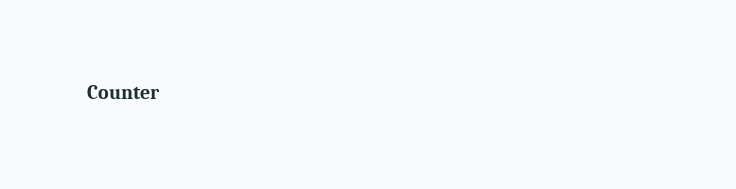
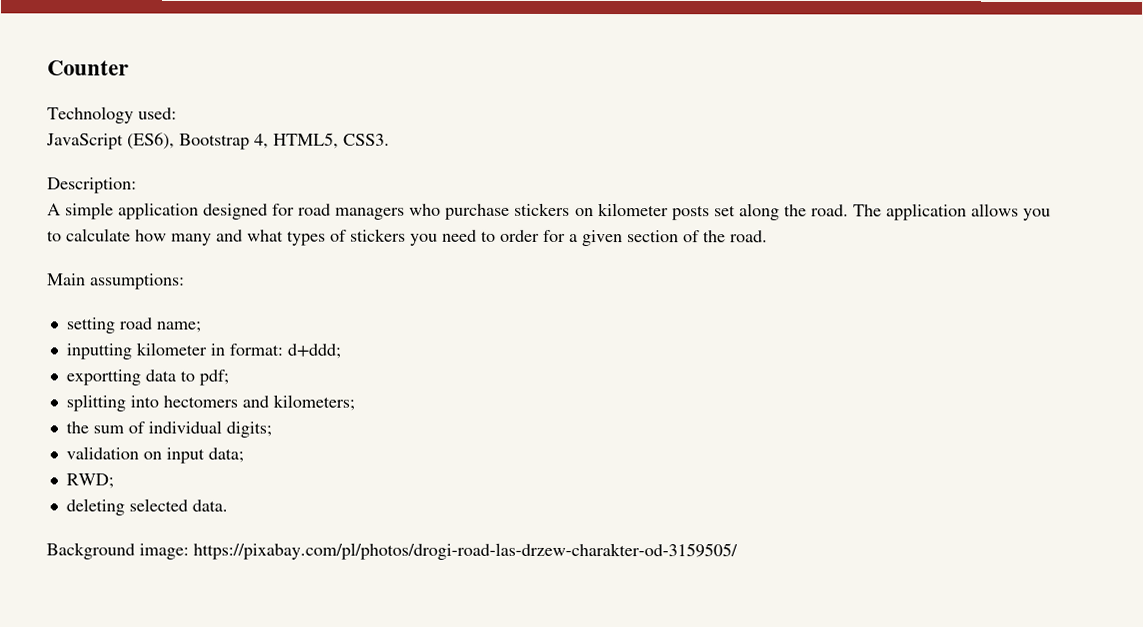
+ Technology used:
+ JavaScript (ES6), Bootstrap 4, HTML5, CSS3.
+ Description:
+ A simple application designed for road managers who purchase stickers on kilometer posts set along the road. The application allows you to calculate how many and what types of stickers you need to order for a given section of the road.
+ Main assumptions:
+ setting road name;
+ inputting kilometer in format: d+ddd;
+ exportting data to pdf;
+ splitting into hectomers and kilometers;
+ the sum of individual digits;
+ validation on input data;
+ RWD;
+ deleting selected data.
+ Background image: https://pixabay.com/pl/photos/drogi-road-las-drzew-charakter-od-3159505/

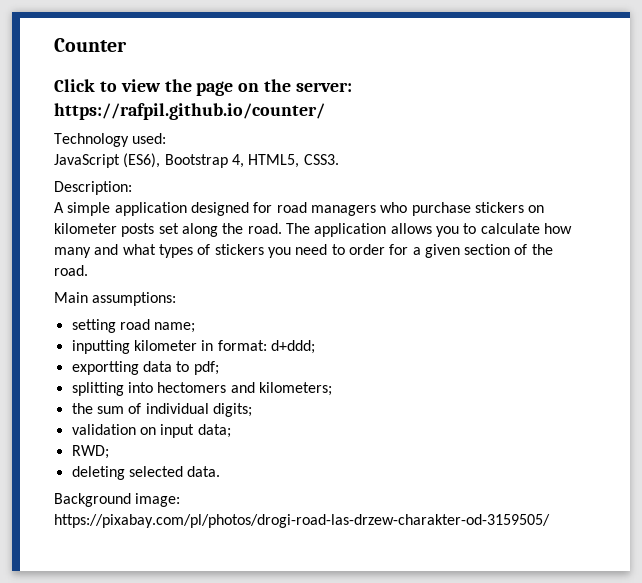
+ Click to view the page on the server: https://rafpil.github.io/counter/

